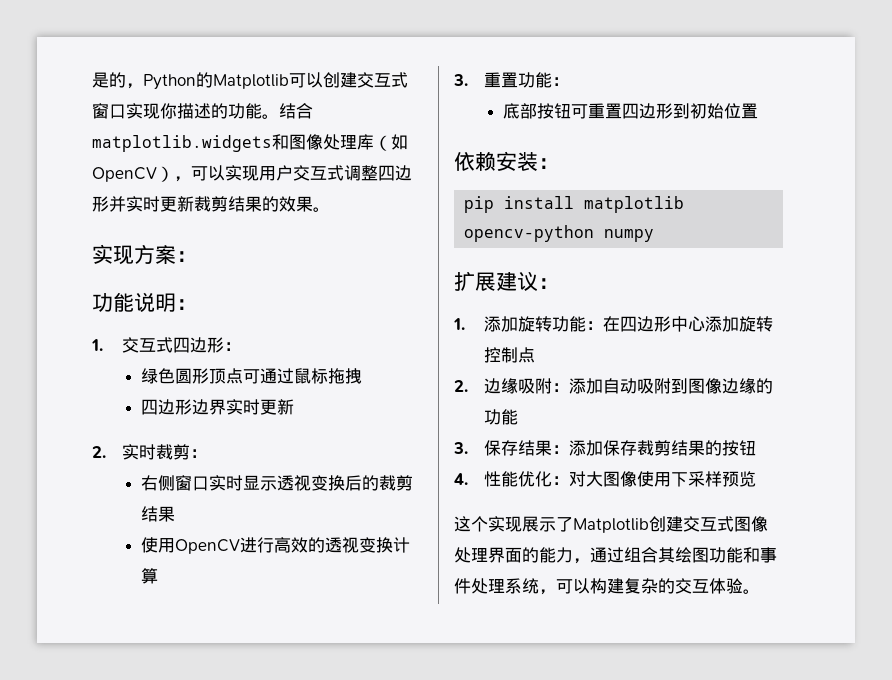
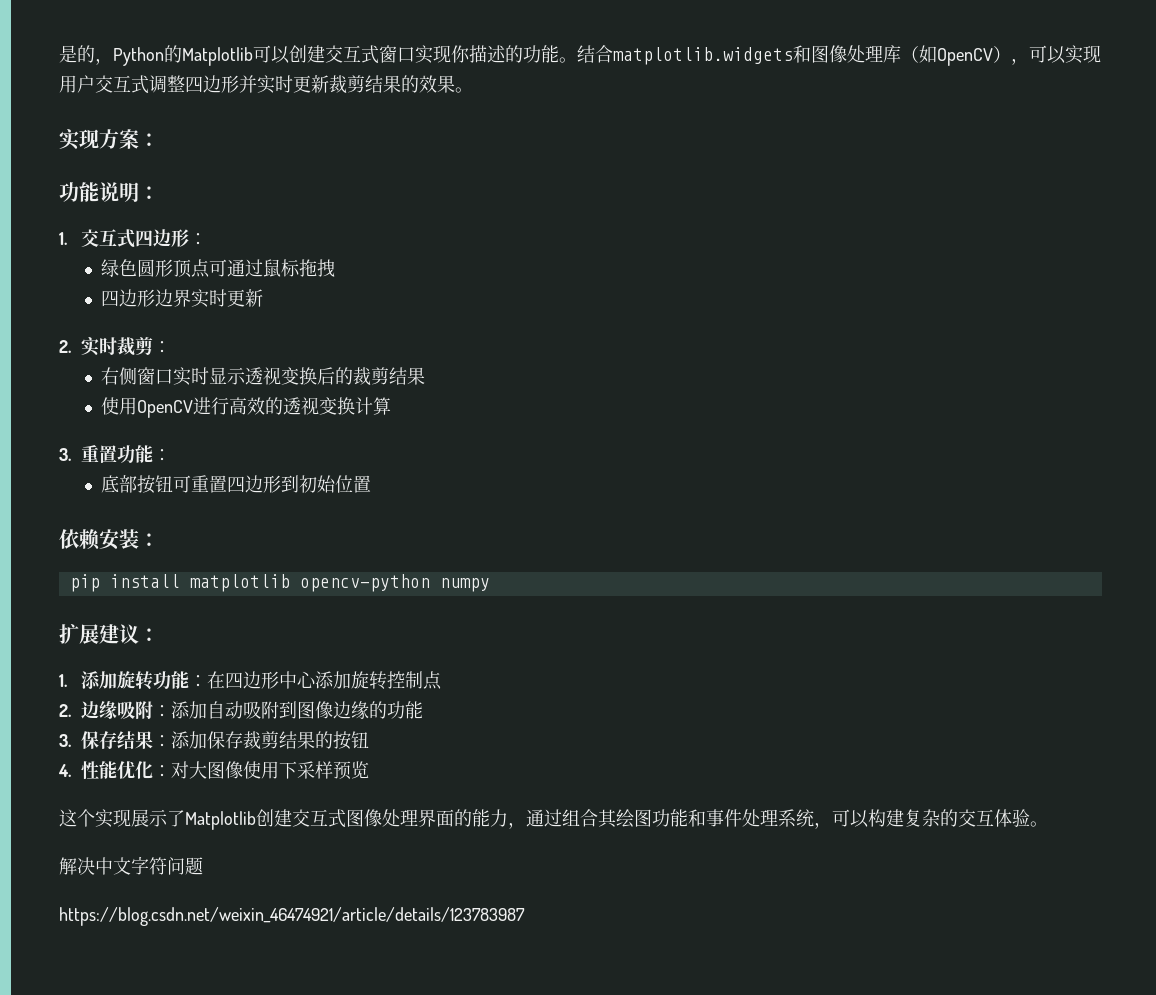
+ 解决中文字符问题
+ https://blog.csdn.net/weixin_46474921/article/details/123783987

